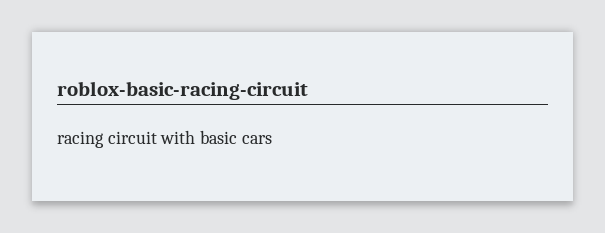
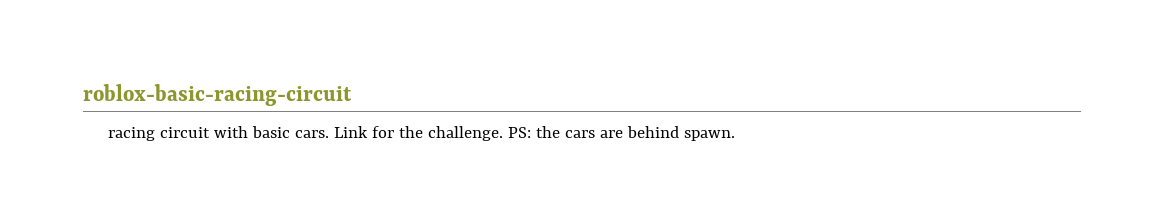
- racing circuit with basic cars
+ racing circuit with basic cars. Link for the challenge. PS: the cars are behind spawn.

